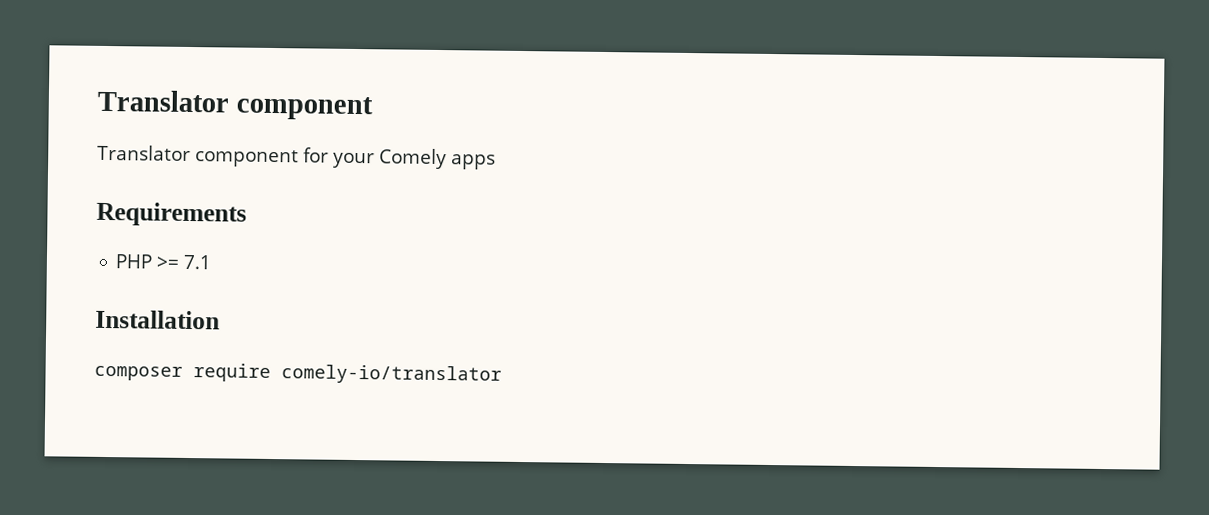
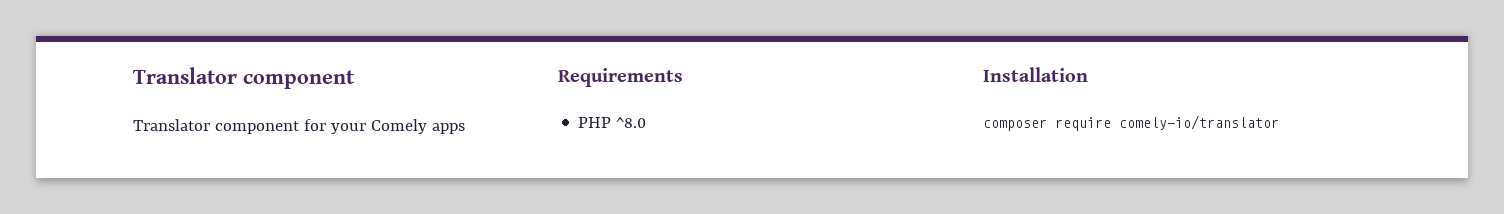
- PHP >= 7.1
+ PHP ^8.0

